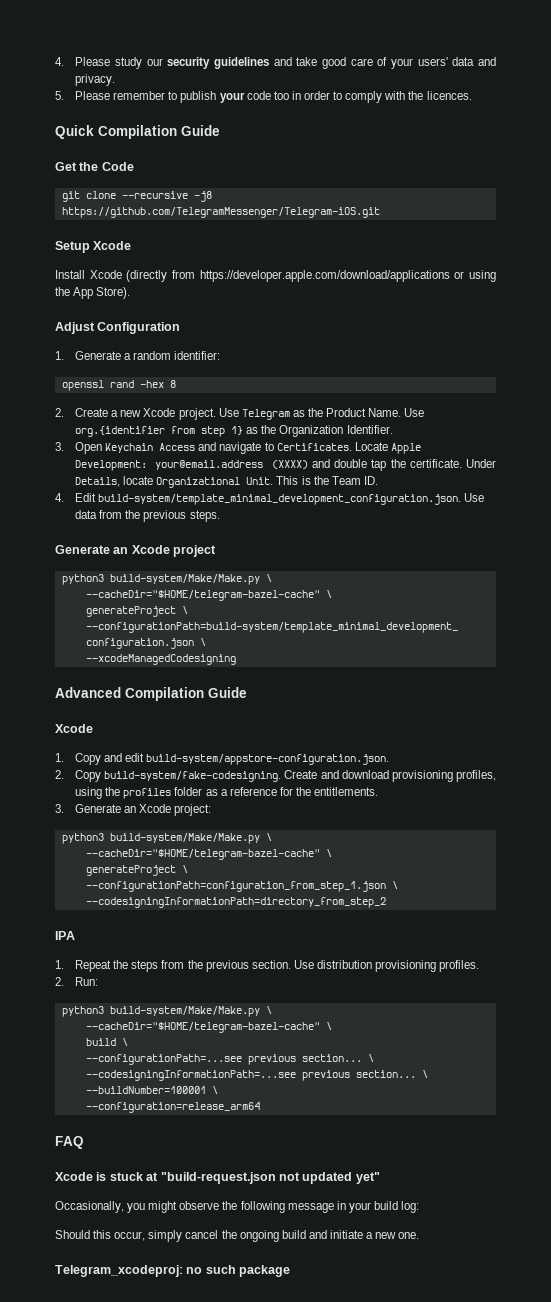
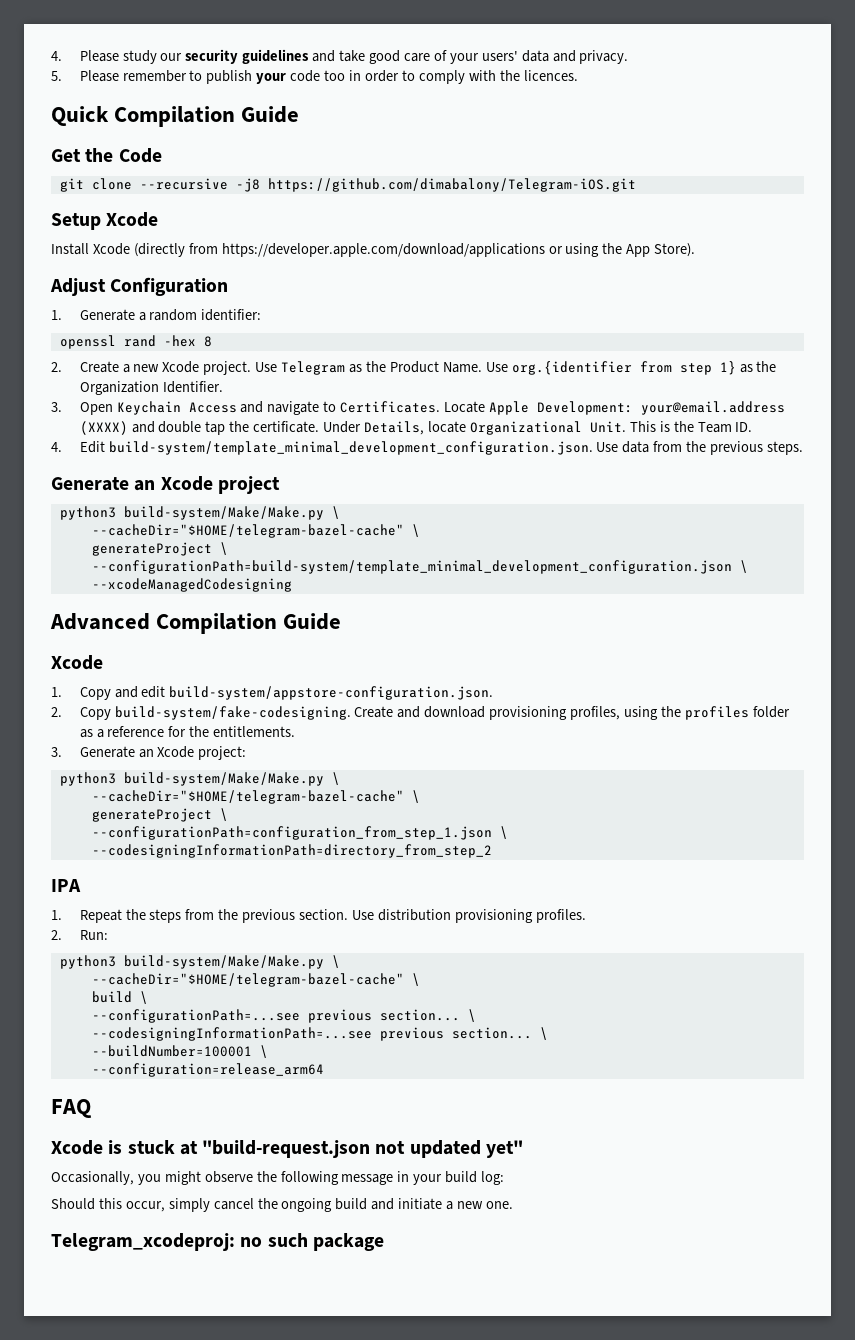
- git clone --recursive -j8 https://github.com/TelegramMessenger/Telegram-iOS.git
+ git clone --recursive -j8 https://github.com/dimabalony/Telegram-iOS.git

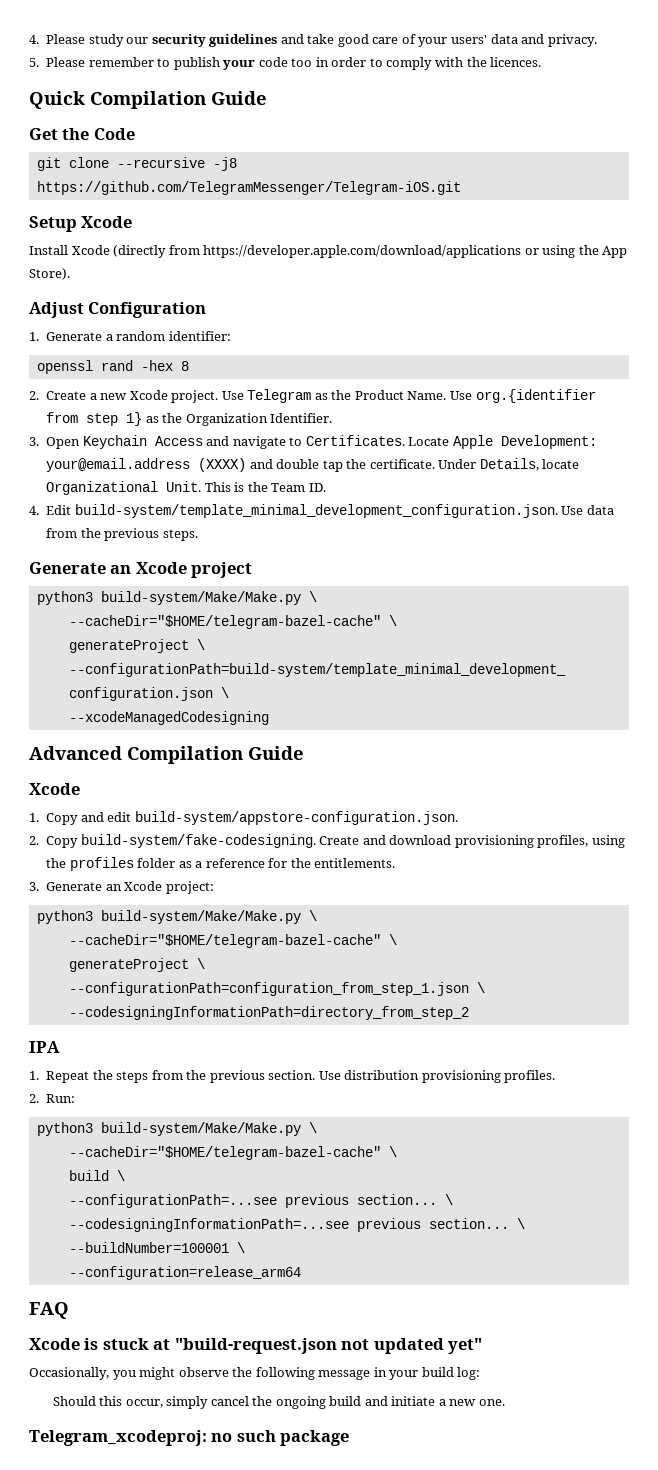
- git clone --recursive -j8 https://github.com/dimabalony/Telegram-iOS.git
+ git clone --recursive -j8 https://github.com/TelegramMessenger/Telegram-iOS.git

